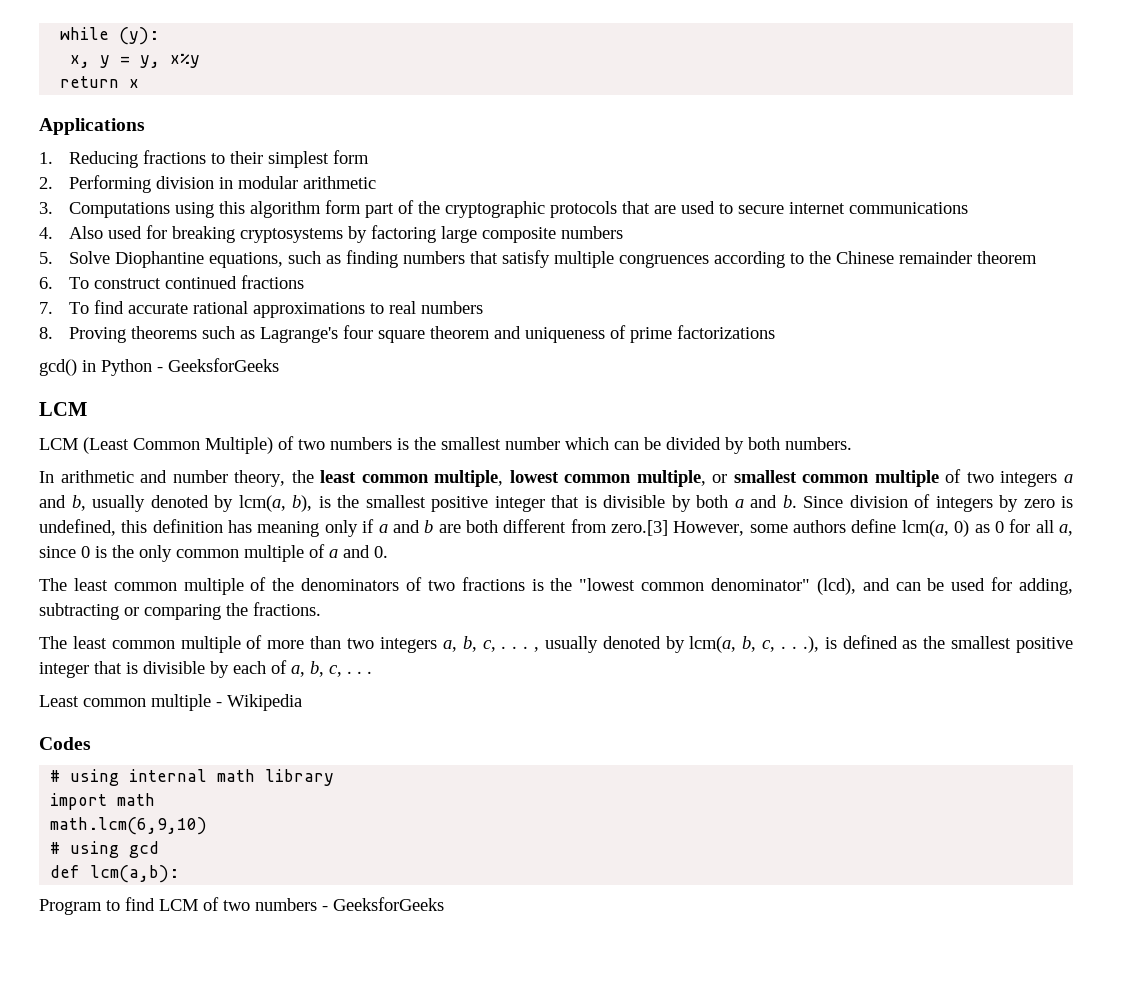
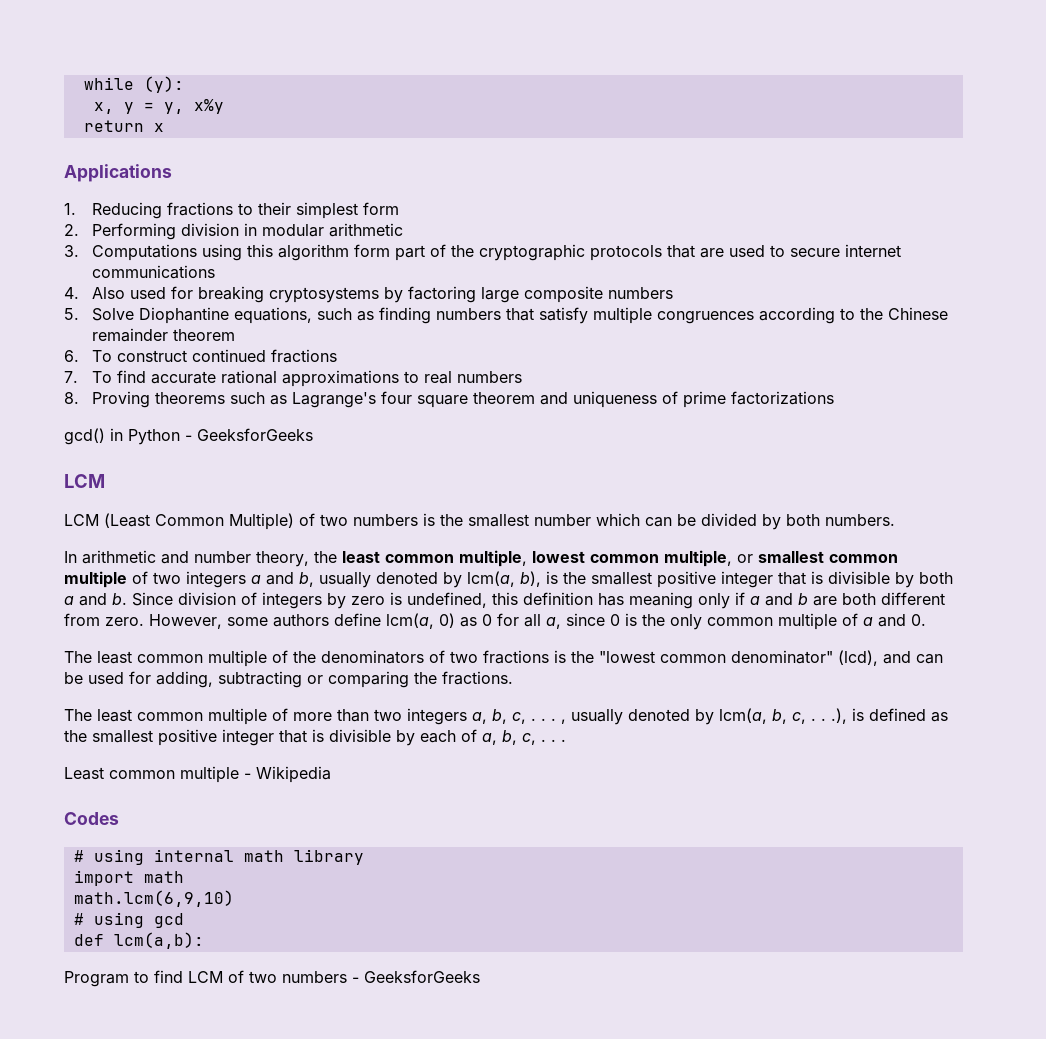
- Since division of integers by zero is undefined, this definition has meaning only if a and b are both different from zero.[3] However, some authors define lcm(a, 0) as 0 for all a, since 0 is the only common multiple of a and 0.
+ Since division of integers by zero is undefined, this definition has meaning only if a and b are both different from zero. However, some authors define lcm(a, 0) as 0 for all a, since 0 is the only common multiple of a and 0.

